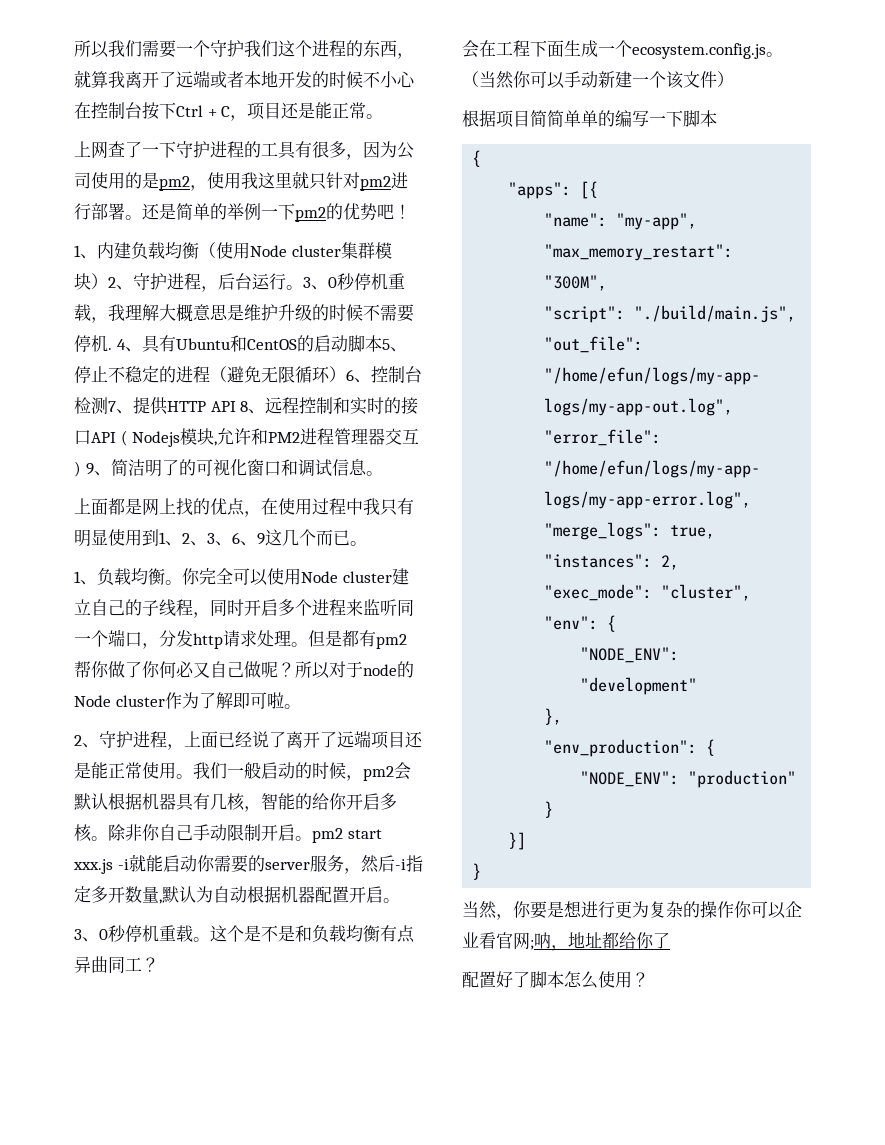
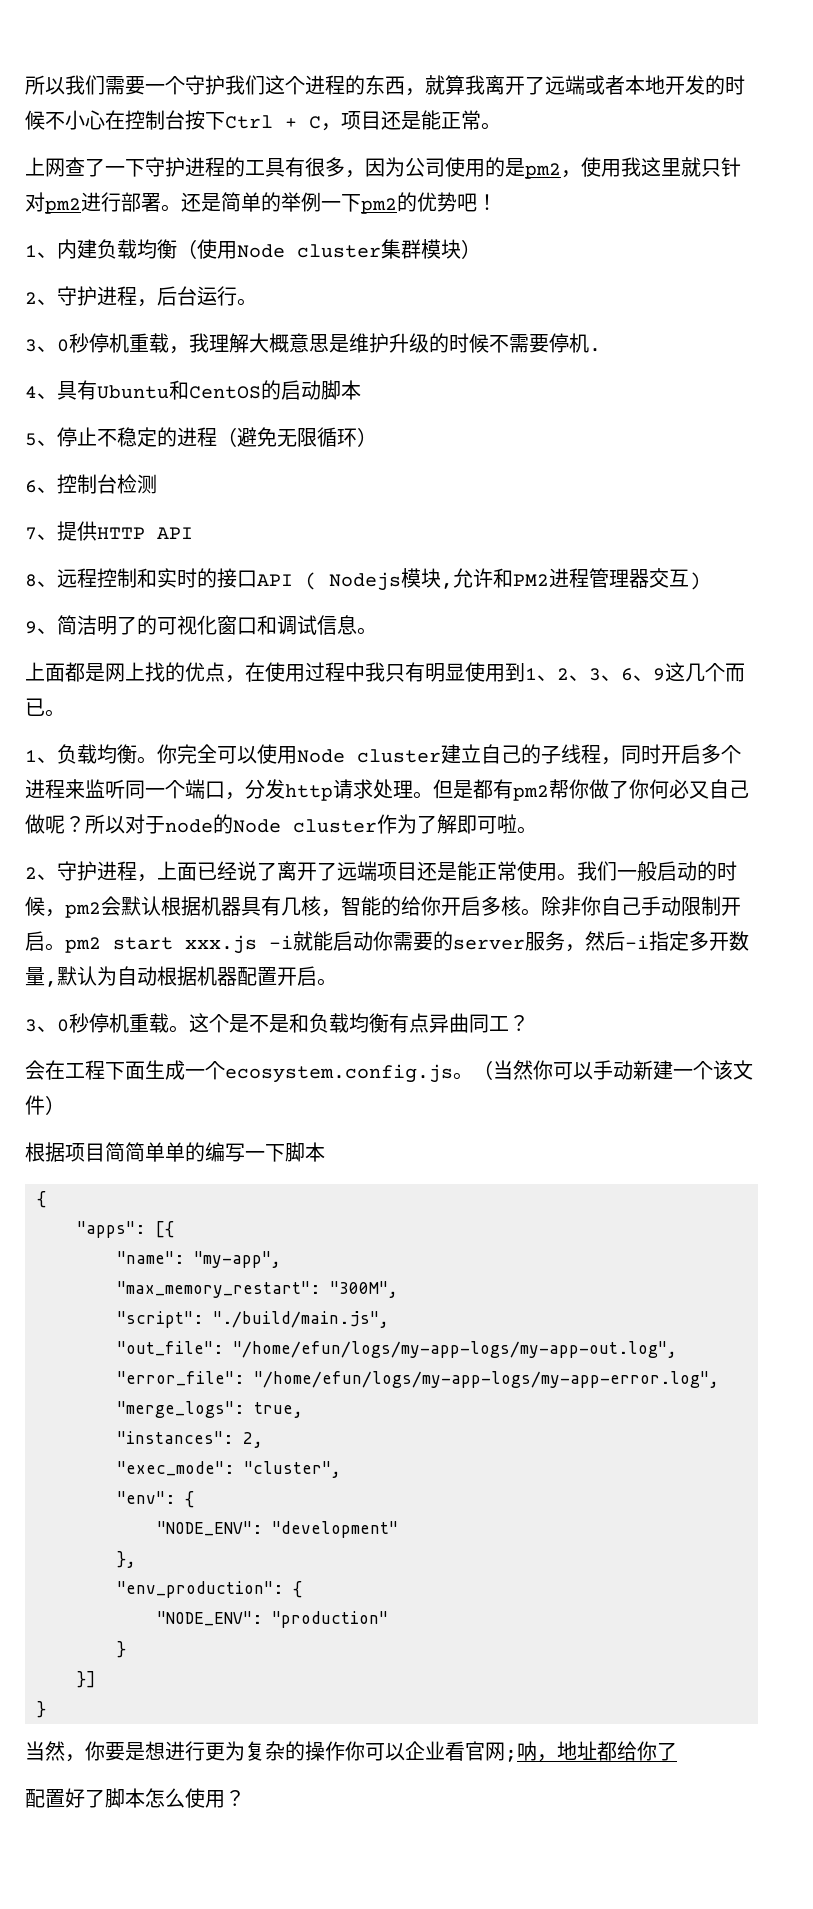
- 1、内建负载均衡（使用Node cluster集群模块）2、守护进程，后台运行。3、0秒停机重载，我理解大概意思是维护升级的时候不需要停机. 4、具有Ubuntu和CentOS的启动脚本5、停止不稳定的进程（避免无限循环）6、控制台检测7、提供HTTP API 8、远程控制和实时的接口API ( Nodejs模块,允许和PM2进程管理器交互) 9、简洁明了的可视化窗口和调试信息。
+ 1、内建负载均衡（使用Node cluster集群模块）
+ 2、守护进程，后台运行。
+ 3、0秒停机重载，我理解大概意思是维护升级的时候不需要停机.
+ 4、具有Ubuntu和CentOS的启动脚本
+ 5、停止不稳定的进程（避免无限循环）
+ 6、控制台检测
+ 7、提供HTTP API
+ 8、远程控制和实时的接口API ( Nodejs模块,允许和PM2进程管理器交互)
+ 9、简洁明了的可视化窗口和调试信息。

